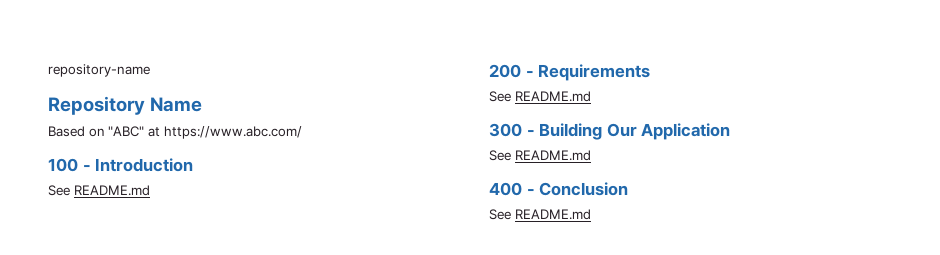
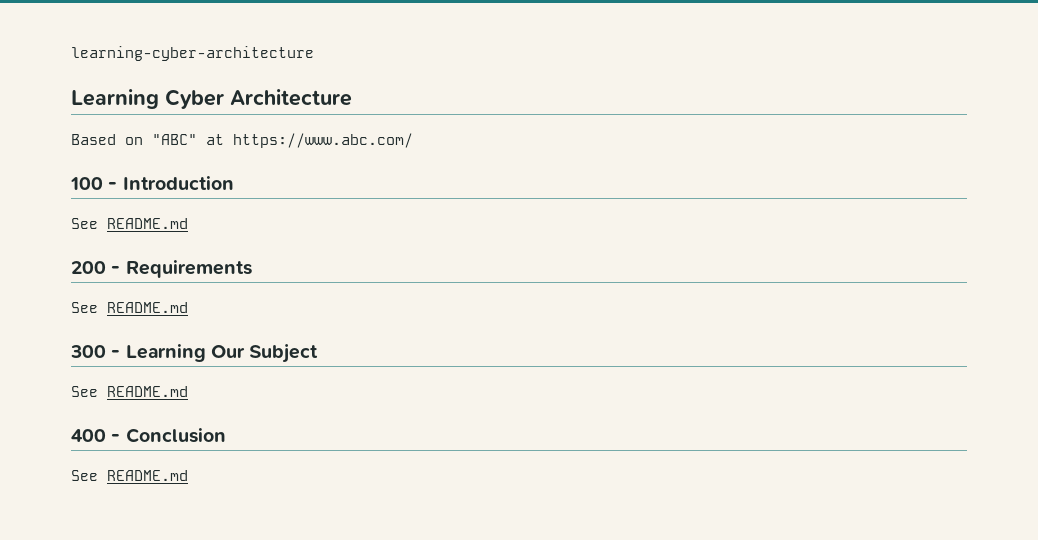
- repository-name
- Repository Name
+ learning-cyber-architecture
+ Learning Cyber Architecture
- 300 - Building Our Application
+ 300 - Learning Our Subject

